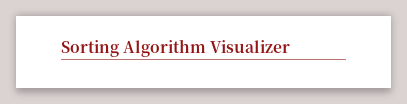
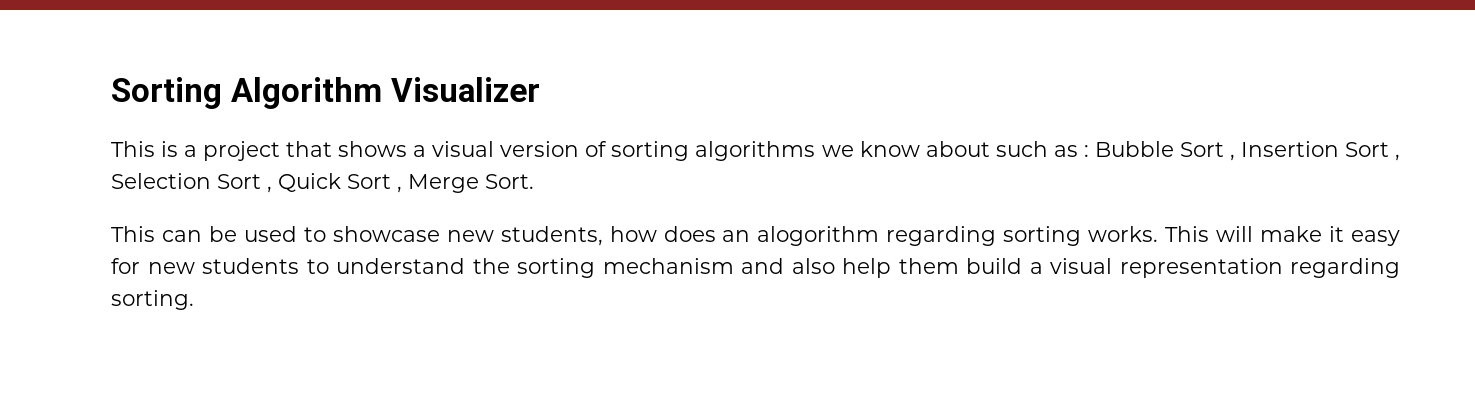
+ This is a project that shows a visual version of sorting algorithms we know about such as : Bubble Sort , Insertion Sort , Selection Sort , Quick Sort , Merge Sort.
+ This can be used to showcase new students, how does an alogorithm regarding sorting works. This will make it easy for new students to understand the sorting mechanism and also help them build a visual representation regarding sorting.

